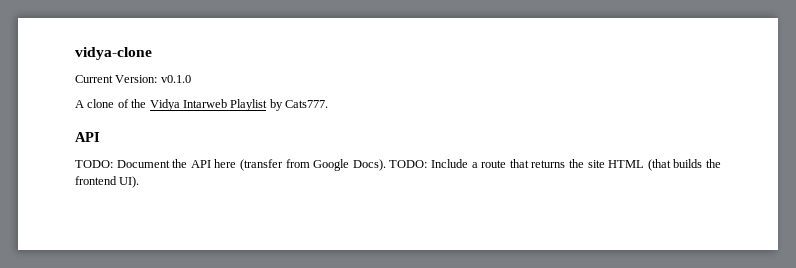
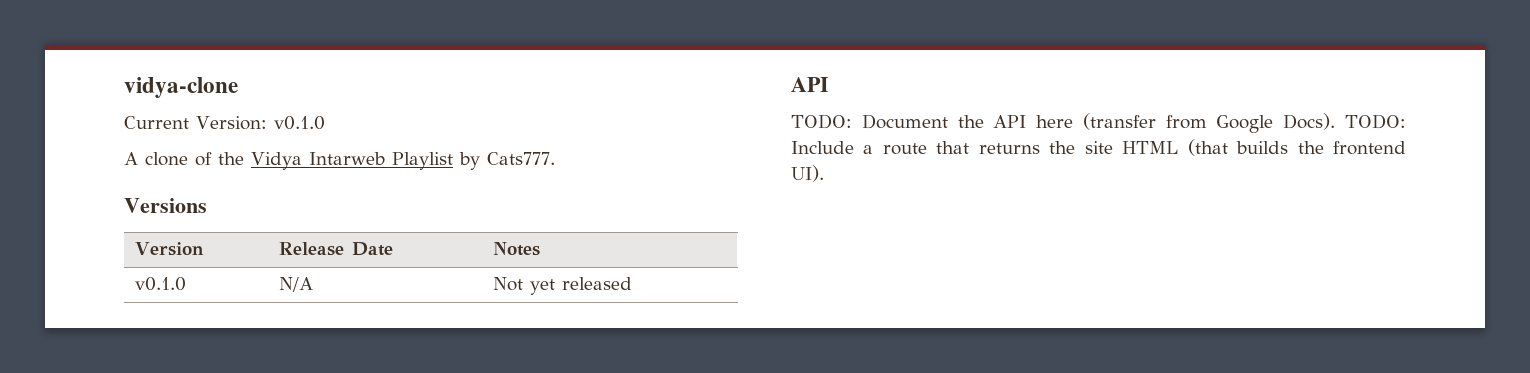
+ Versions
+ Version | Release Date | Notes
+ v0.1.0 | N/A | Not yet released

